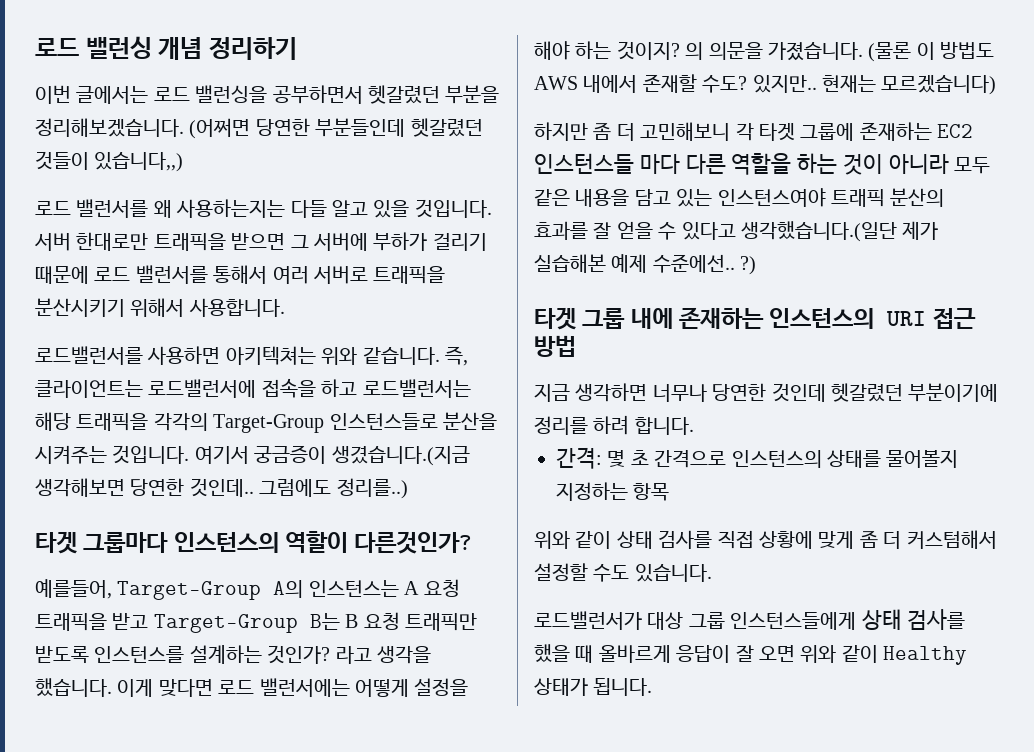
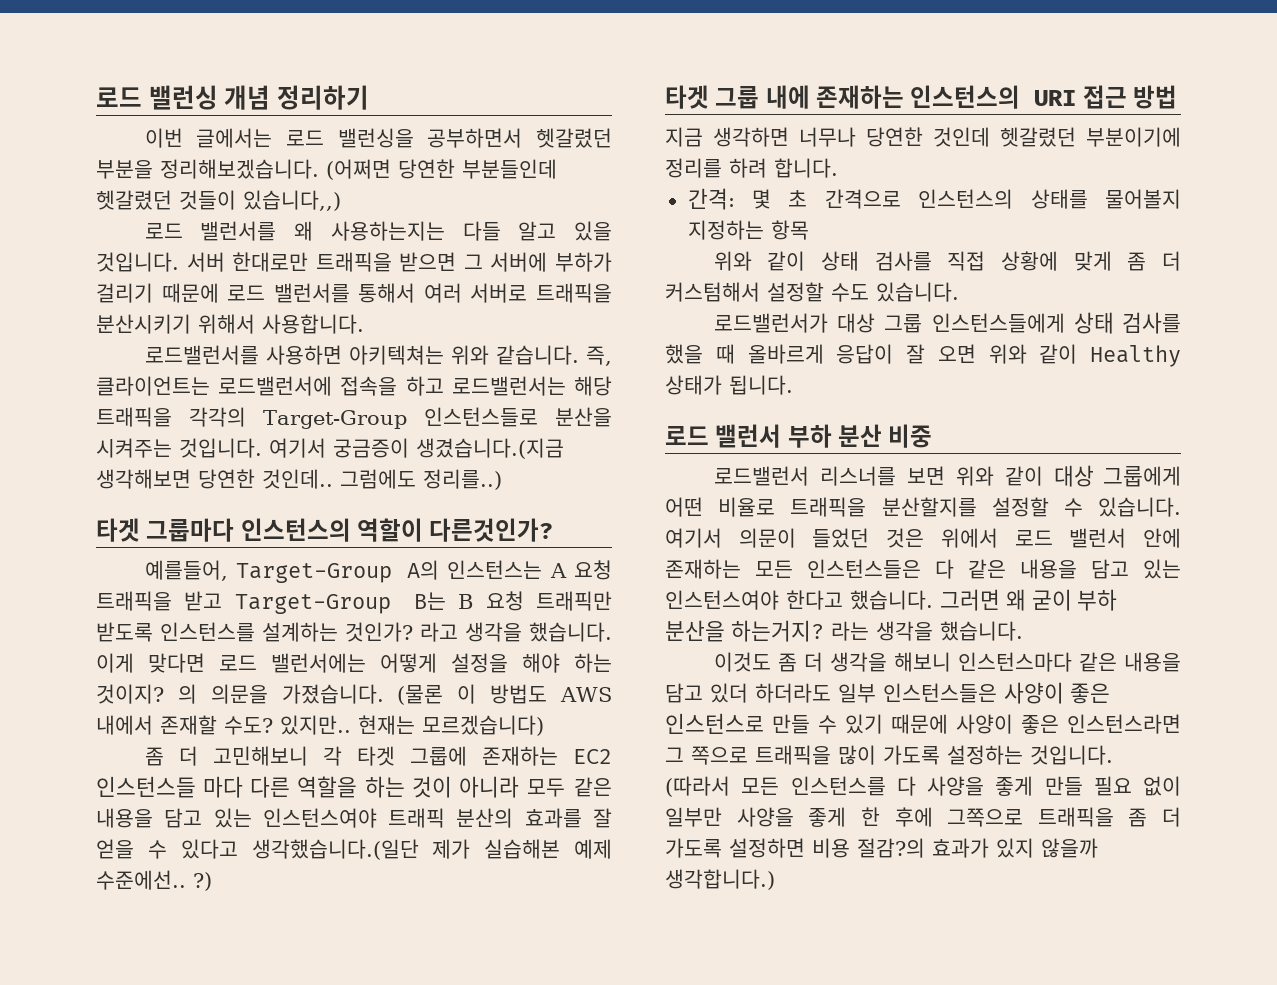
- 하지만 좀 더 고민해보니 각 타겟 그룹에 존재하는 EC2 인스턴스들 마다 다른 역할을 하는 것이 아니라 모두 같은 내용을 담고 있는 인스턴스여야 트래픽 분산의 효과를 잘 얻을 수 있다고 생각했습니다.(일단 제가 실습해본 예제 수준에선..
+ 좀 더 고민해보니 각 타겟 그룹에 존재하는 EC2 인스턴스들 마다 다른 역할을 하는 것이 아니라 모두 같은 내용을 담고 있는 인스턴스여야 트래픽 분산의 효과를 잘 얻을 수 있다고 생각했습니다.(일단 제가 실습해본 예제 수준에선..
+ 로드 밸런서 부하 분산 비중
+ 로드밸런서 리스너를 보면 위와 같이 대상 그룹에게 어떤 비율로 트래픽을 분산할지를 설정할 수 있습니다. 여기서 의문이 들었던 것은 위에서 로드 밸런서 안에 존재하는 모든 인스턴스들은 다 같은 내용을 담고 있는 인스턴스여야 한다고 했습니다. 그러면 왜 굳이 부하 분산을 하는거지? 라는 생각을 했습니다.
+ 이것도 좀 더 생각을 해보니 인스턴스마다 같은 내용을 담고 있더 하더라도 일부 인스턴스들은 사양이 좋은 인스턴스로 만들 수 있기 때문에 사양이 좋은 인스턴스라면 그 쪽으로 트래픽을 많이 가도록 설정하는 것입니다. (따라서 모든 인스턴스를 다 사양을 좋게 만들 필요 없이 일부만 사양을 좋게 한 후에 그쪽으로 트래픽을 좀 더 가도록 설정하면 비용 절감?의 효과가 있지 않을까 생각합니다.)

